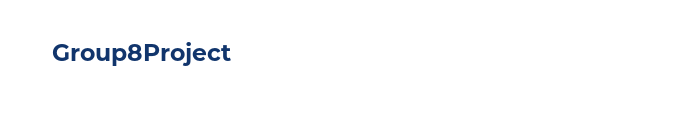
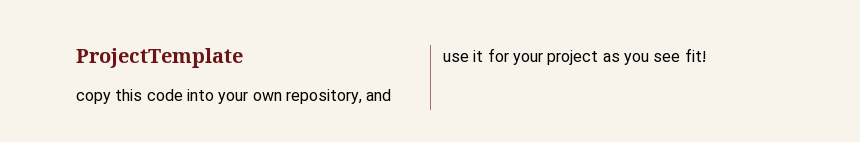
- Group8Project
+ ProjectTemplate
+ copy this code into your own repository, and use it for your project as you see fit!

